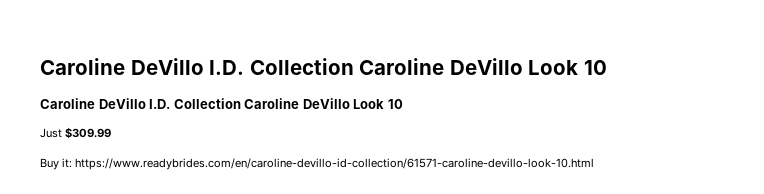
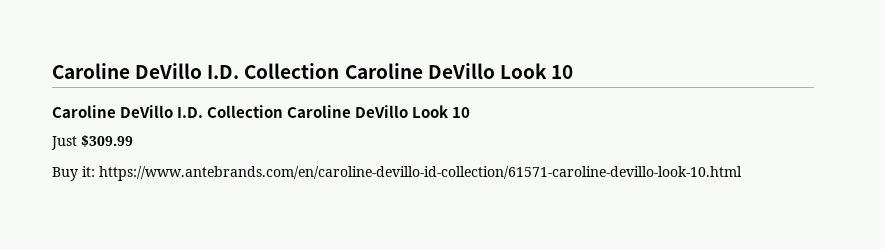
- Buy it: https://www.readybrides.com/en/caroline-devillo-id-collection/61571-caroline-devillo-look-10.html
+ Buy it: https://www.antebrands.com/en/caroline-devillo-id-collection/61571-caroline-devillo-look-10.html

